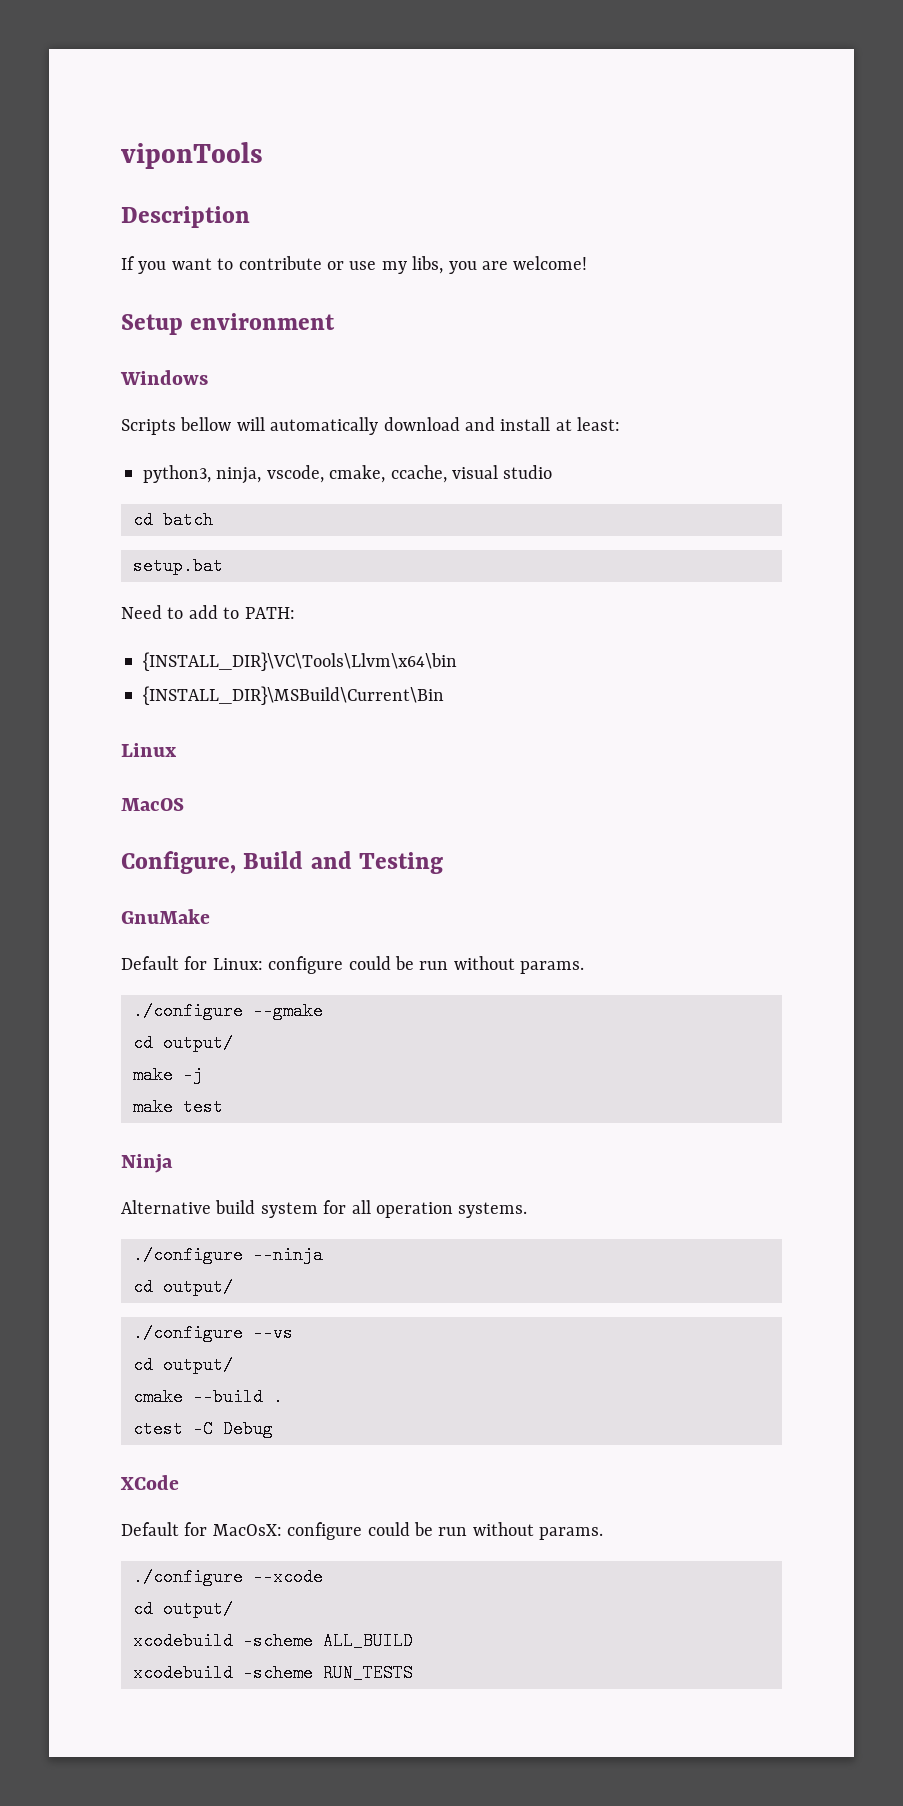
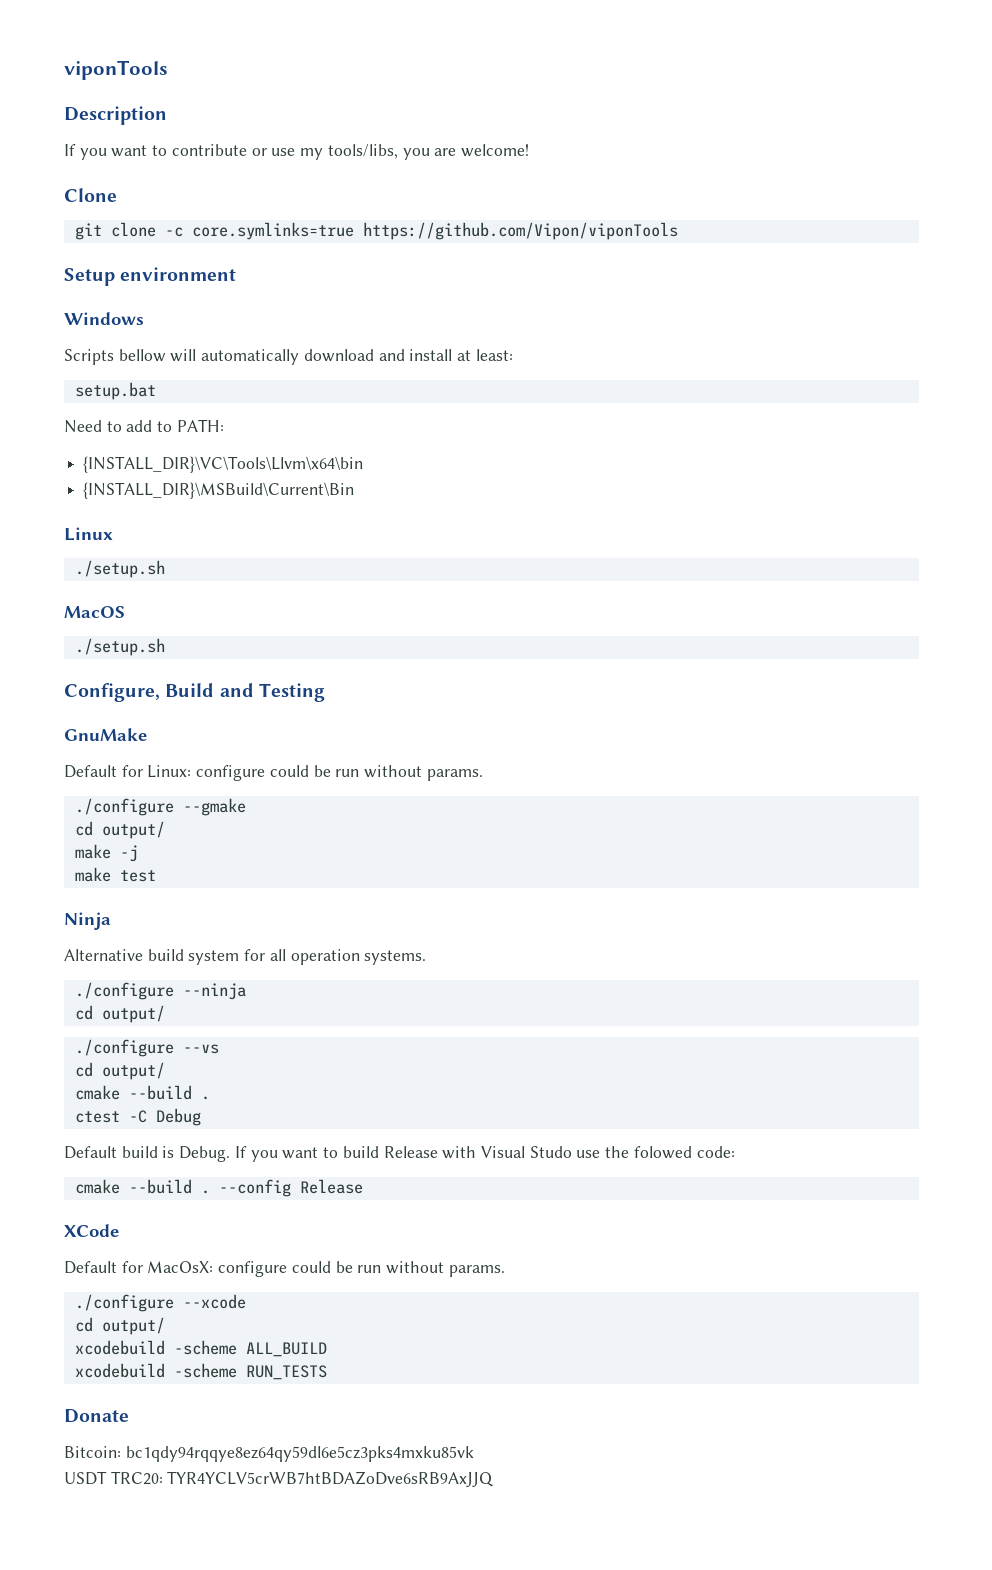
- If you want to contribute or use my libs, you are welcome!
+ If you want to contribute or use my tools/libs, you are welcome!
+ Clone
+ git clone -c core.symlinks=true https://github.com/Vipon/viponTools
- python3, ninja, vscode, cmake, ccache, visual studio
- cd batch
  Linux
+ ./setup.sh
  MacOS
+ ./setup.sh
+ Default build is Debug. If you want to build Release with Visual Studo use the folowed code:
+ cmake --build . --config Release
+ Donate
+ Bitcoin: bc1qdy94rqqye8ez64qy59dl6e5cz3pks4mxku85vk
+ USDT TRC20: TYR4YCLV5crWB7htBDAZoDve6sRB9AxJJQ

